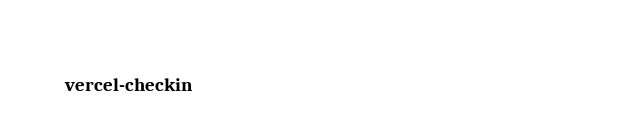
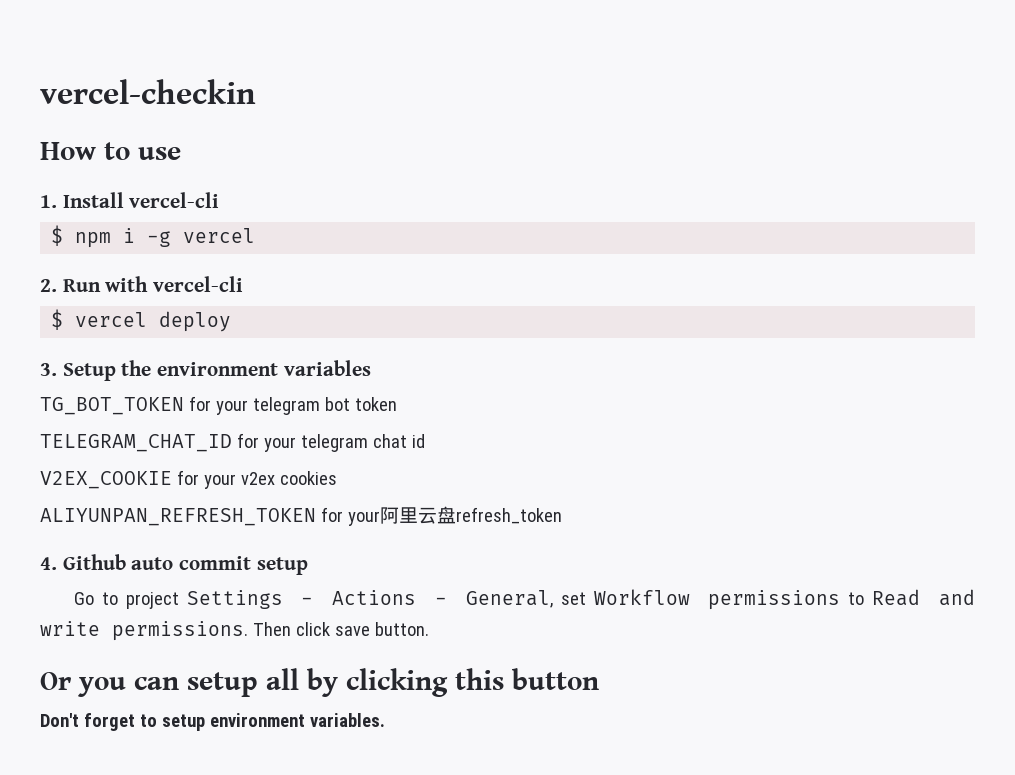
+ How to use
+ 1. Install vercel-cli
+ $ npm i -g vercel
+ 2. Run with vercel-cli
+ $ vercel deploy
+ 3. Setup the environment variables
+ TG_BOT_TOKEN for your telegram bot token
+ TELEGRAM_CHAT_ID for your telegram chat id
+ V2EX_COOKIE for your v2ex cookies
+ ALIYUNPAN_REFRESH_TOKEN for your阿里云盘refresh_token
+ 4. Github auto commit setup
+ Go to project Settings - Actions - General, set Workflow permissions to Read and write permissions. Then click save button.
+ Or you can setup all by clicking this button
+ Don't forget to setup environment variables.

